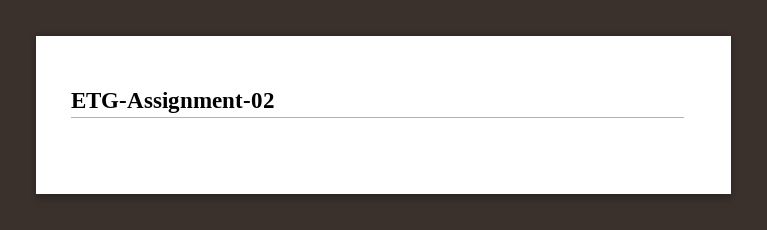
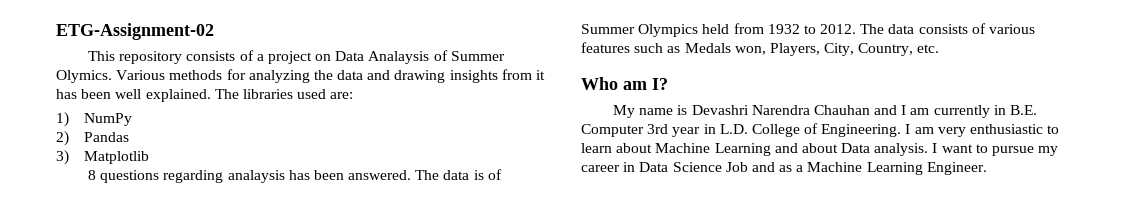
+ This repository consists of a project on Data Analaysis of Summer Olymics. Various methods for analyzing the data and drawing insights from it has been well explained. The libraries used are:
+ 1) NumPy
+ 2) Pandas
+ 3) Matplotlib
+ 8 questions regarding analaysis has been answered. The data is of Summer Olympics held from 1932 to 2012. The data consists of various features such as Medals won, Players, City, Country, etc.
+ Who am I?
+ My name is Devashri Narendra Chauhan and I am currently in B.E. Computer 3rd year in L.D. College of Engineering. I am very enthusiastic to learn about Machine Learning and about Data analysis. I want to pursue my career in Data Science Job and as a Machine Learning Engineer.

